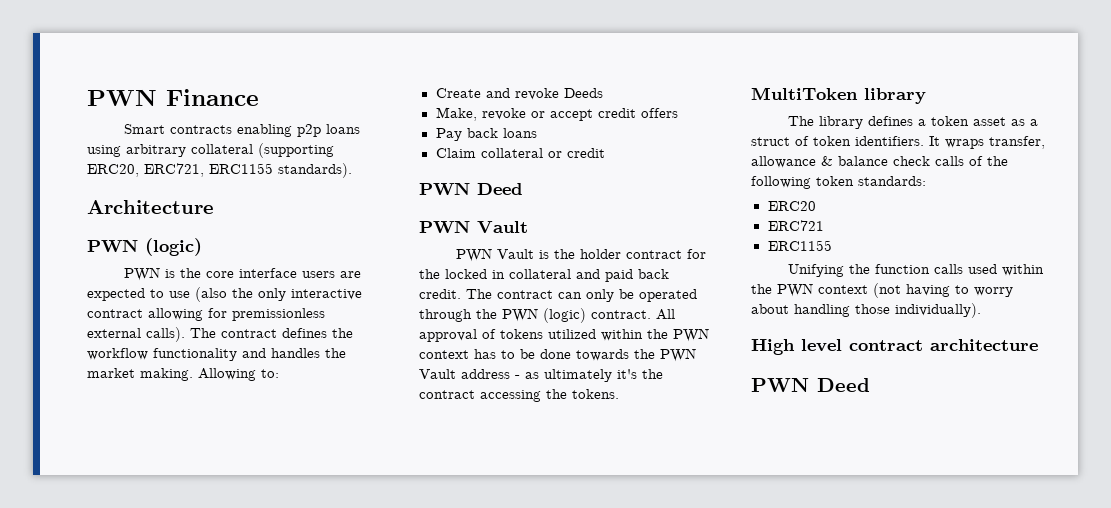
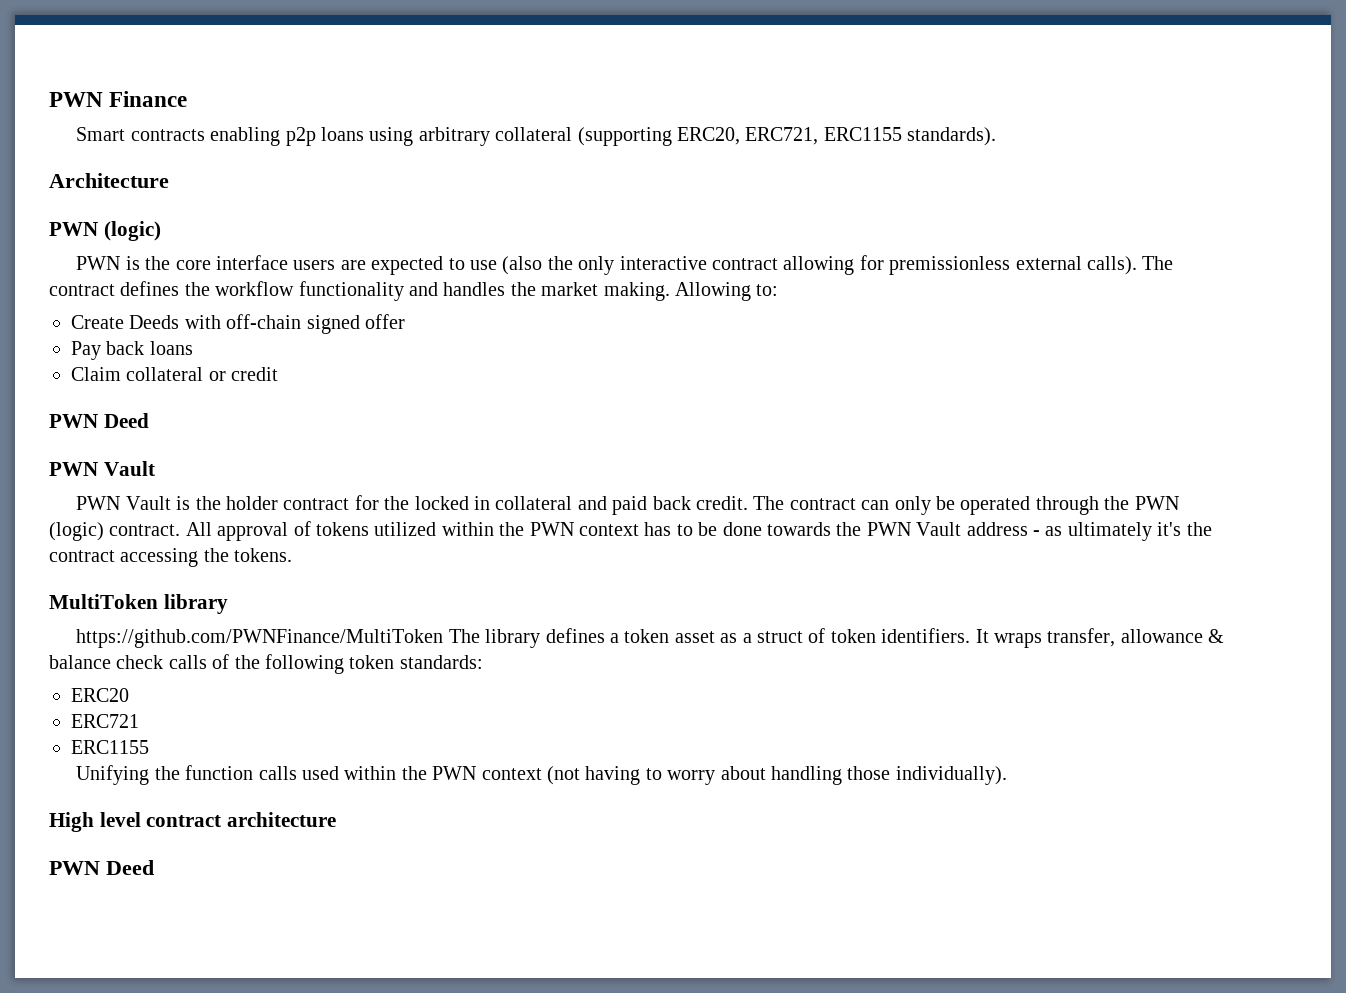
- Create and revoke Deeds
- Make, revoke or accept credit offers
+ Create Deeds with off-chain signed offer
- The library defines a token asset as a struct of token identifiers.
+ https://github.com/PWNFinance/MultiToken The library defines a token asset as a struct of token identifiers.

